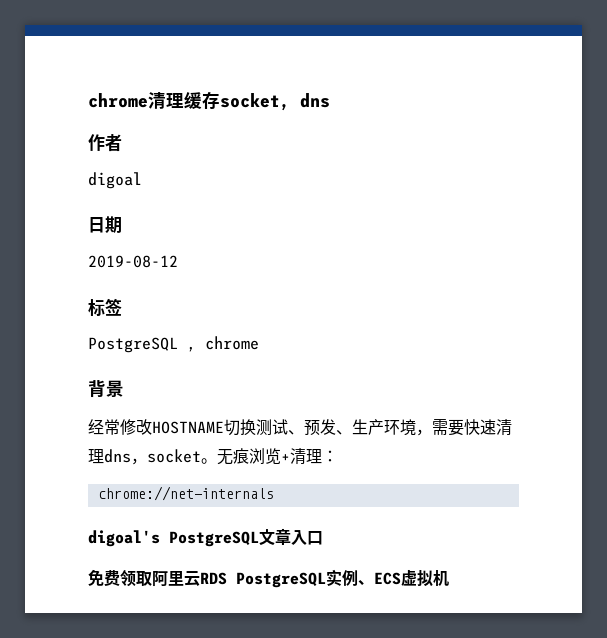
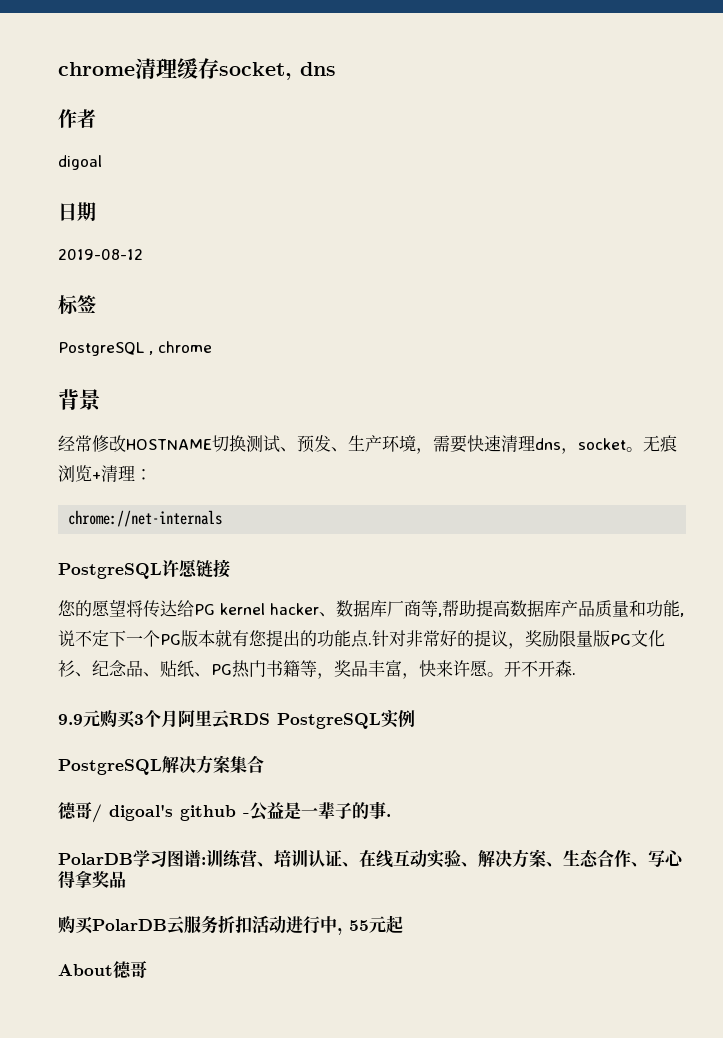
- digoal's PostgreSQL文章入口
- 免费领取阿里云RDS PostgreSQL实例、ECS虚拟机
+ PostgreSQL许愿链接
+ 您的愿望将传达给PG kernel hacker、数据库厂商等,帮助提高数据库产品质量和功能,说不定下一个PG版本就有您提出的功能点.针对非常好的提议，奖励限量版PG文化衫、纪念品、贴纸、PG热门书籍等，奖品丰富，快来许愿。开不开森.
+ 9.9元购买3个月阿里云RDS PostgreSQL实例
+ PostgreSQL解决方案集合
+ 德哥/ digoal's github -公益是一辈子的事.
+ PolarDB学习图谱:训练营、培训认证、在线互动实验、解决方案、生态合作、写心得拿奖品
+ 购买PolarDB云服务折扣活动进行中, 55元起
+ About德哥

